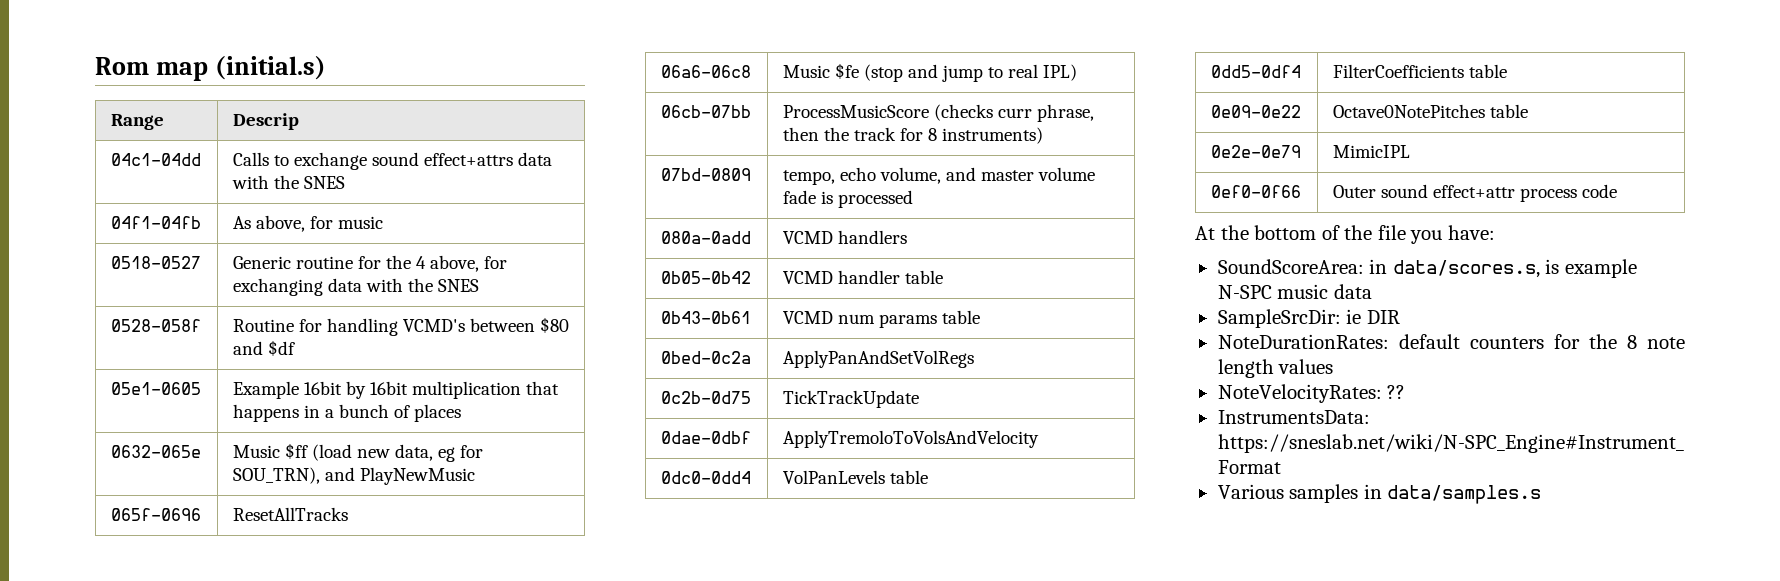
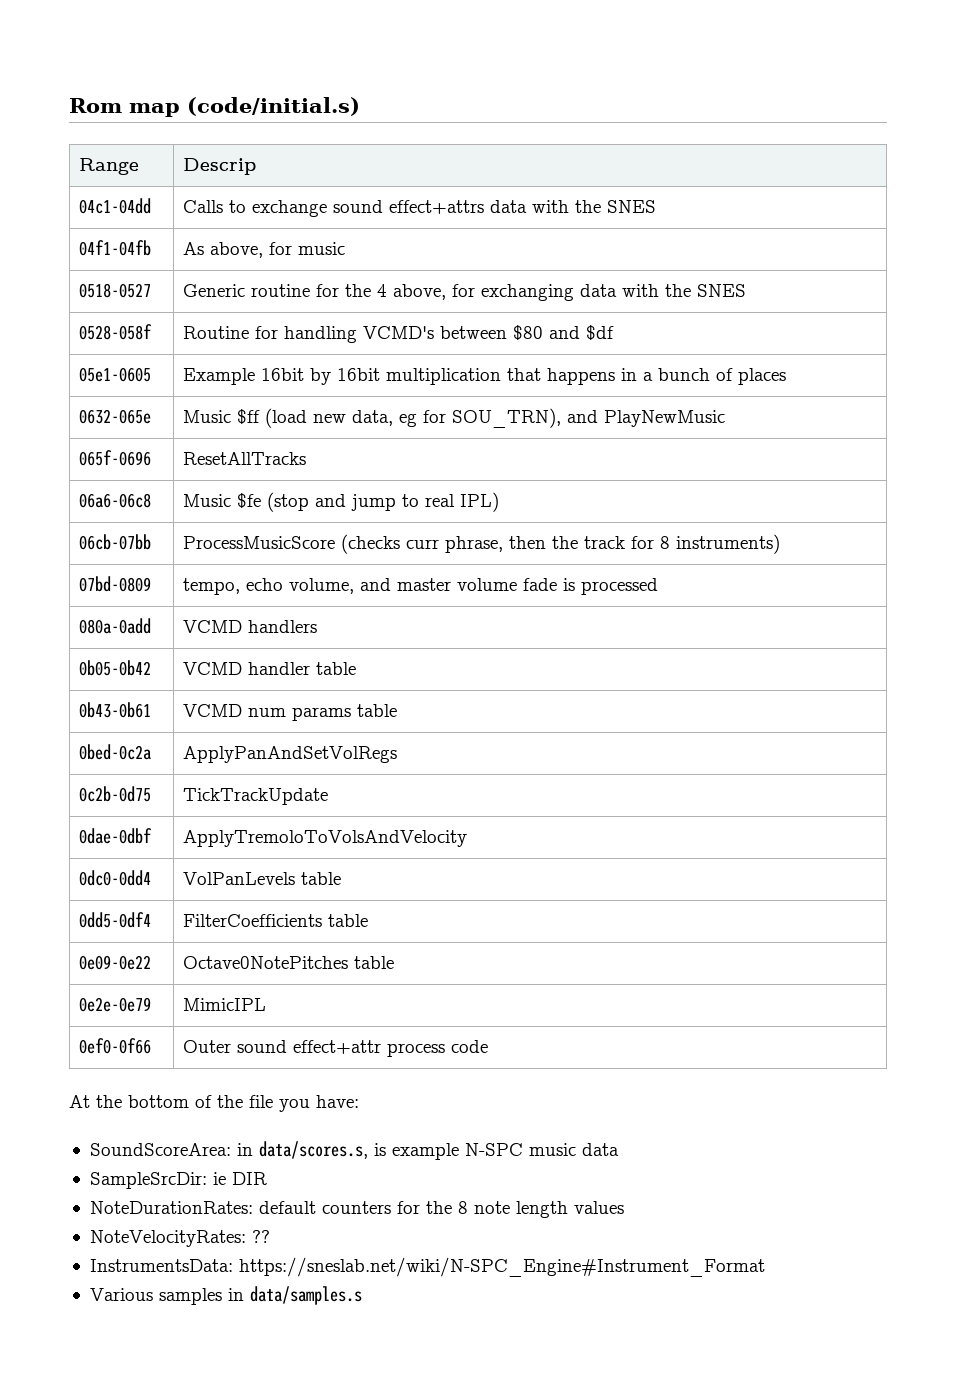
- Rom map (initial.s)
+ Rom map (code/initial.s)

